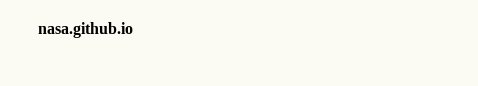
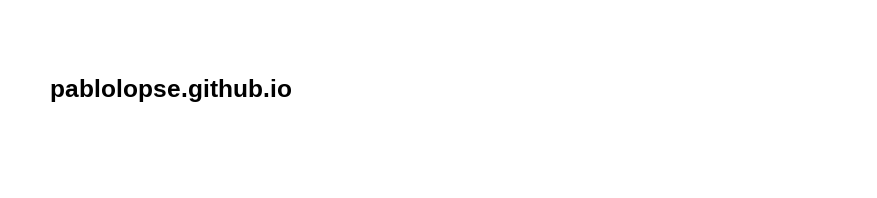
- nasa.github.io
+ pablolopse.github.io

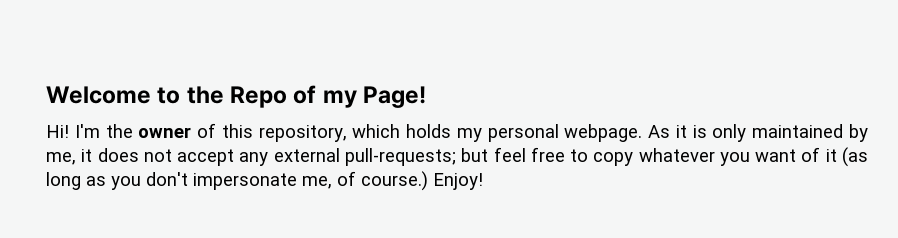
- pablolopse.github.io
+ Welcome to the Repo of my Page!
+ Hi! I'm the owner of this repository, which holds my personal webpage. As it is only maintained by me, it does not accept any external pull-requests; but feel free to copy whatever you want of it (as long as you don't impersonate me, of course.) Enjoy!

